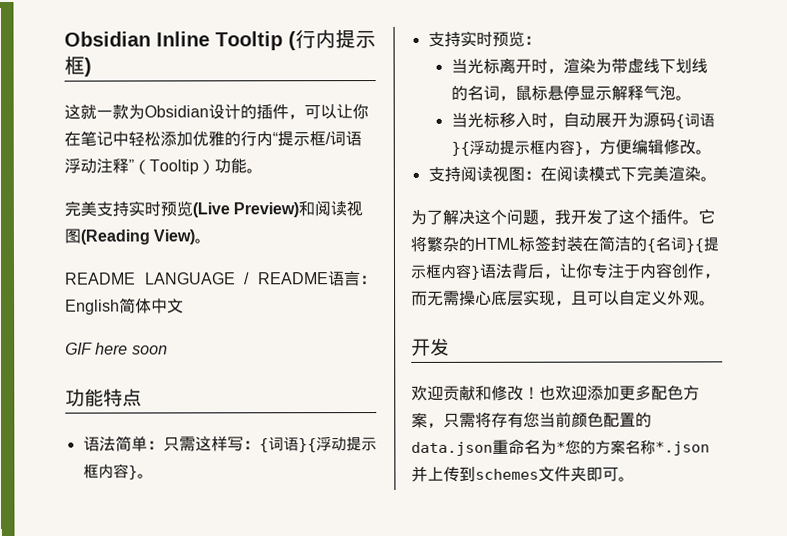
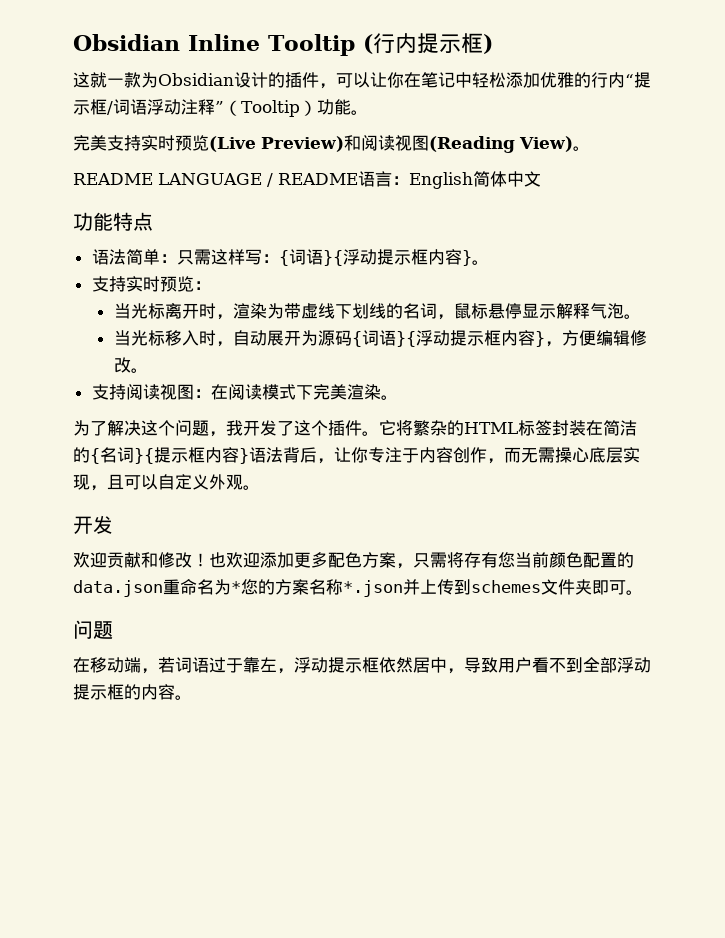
- GIF here soon
  也欢迎添加更多配色方案，只需将存有您当前颜色配置的data.json重命名为*您的方案名称*.json并上传到schemes文件夹即可。
+ 问题
+ 在移动端，若词语过于靠左，浮动提示框依然居中，导致用户看不到全部浮动提示框的内容。

